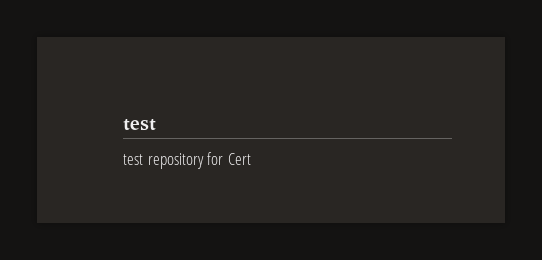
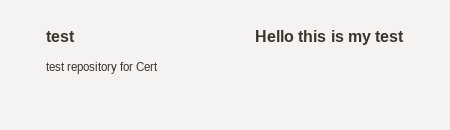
+ Hello this is my test

